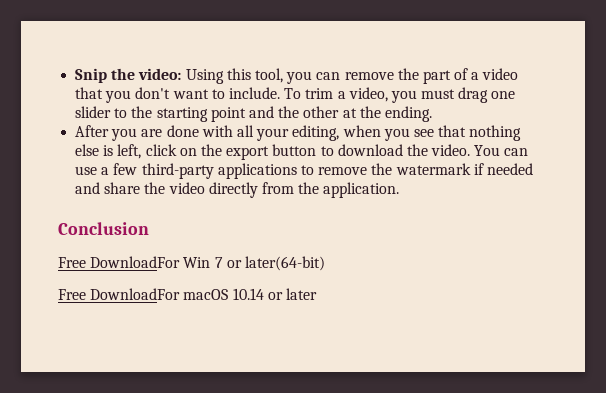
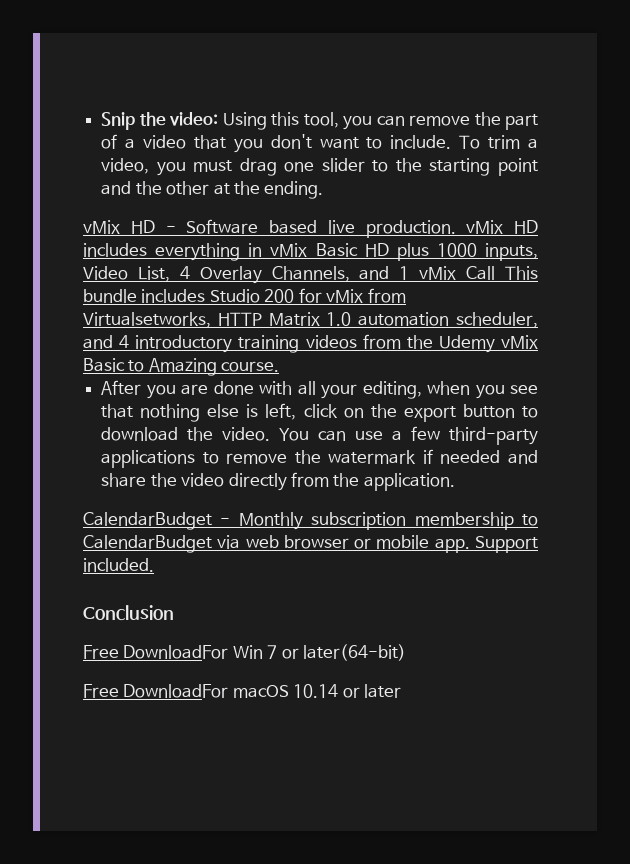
+ vMix HD - Software based live production. vMix HD includes everything in vMix Basic HD plus 1000 inputs, Video List, 4 Overlay Channels, and 1 vMix Call This bundle includes Studio 200 for vMix from Virtualsetworks, HTTP Matrix 1.0 automation scheduler, and 4 introductory training videos from the Udemy vMix Basic to Amazing course.
+ CalendarBudget - Monthly subscription membership to CalendarBudget via web browser or mobile app. Support included.

